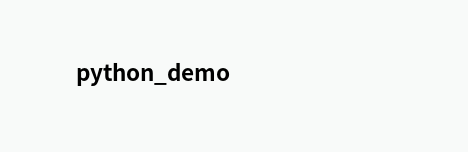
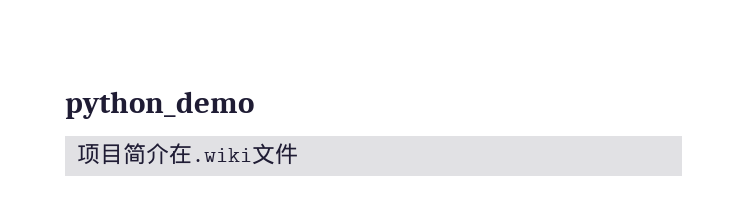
+ 项目简介在.wiki文件

